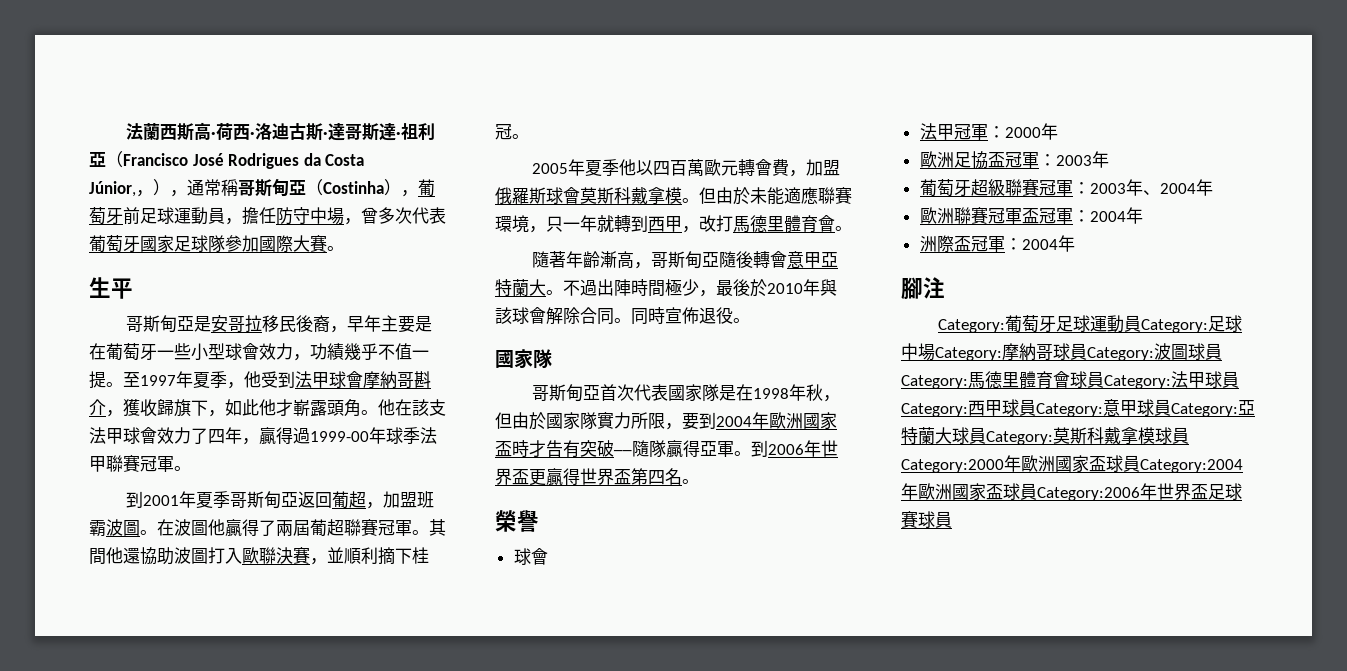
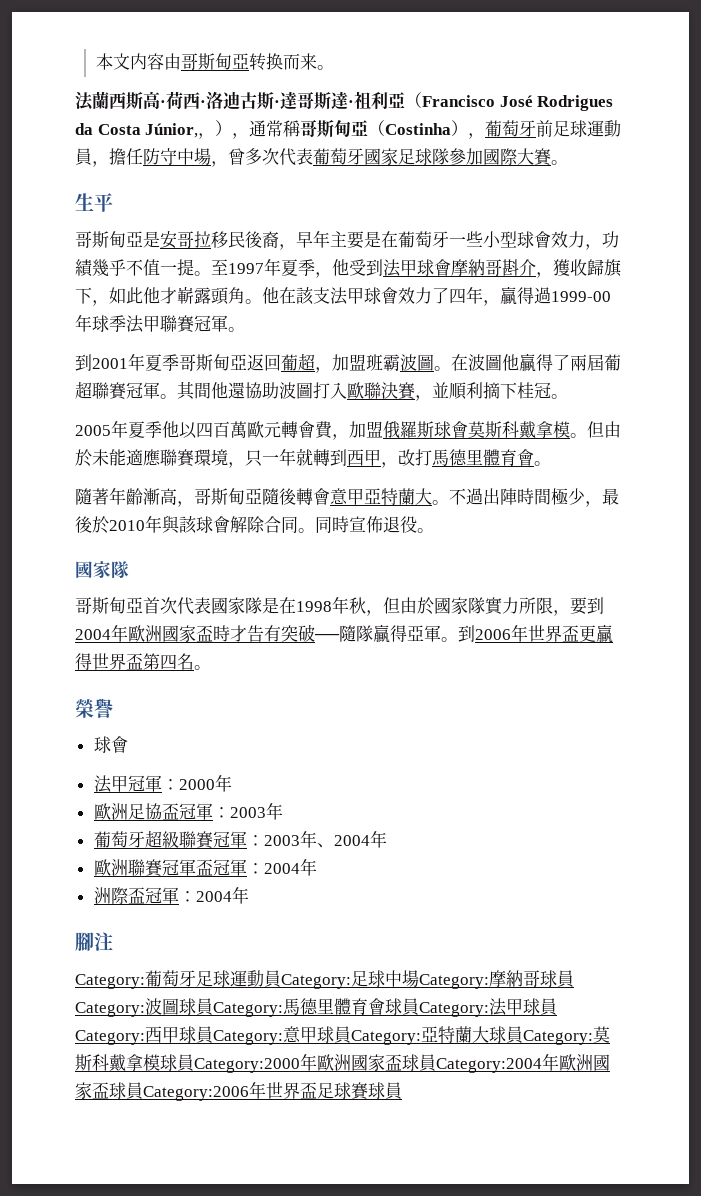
+ 本文内容由哥斯甸亞转换而来。

